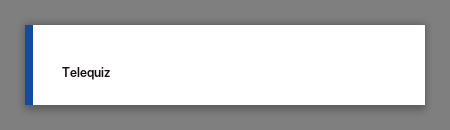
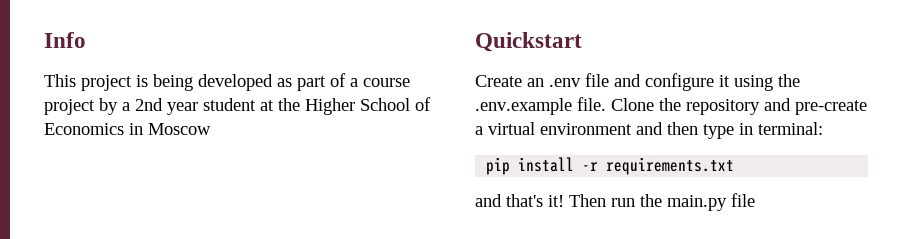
- Telequiz
+ Info
+ This project is being developed as part of a course project by a 2nd year student at the Higher School of Economics in Moscow
+ Quickstart
+ Create an .env file and configure it using the .env.example file. Clone the repository and pre-create a virtual environment and then type in terminal:
+ pip install -r requirements.txt
+ and that's it! Then run the main.py file

